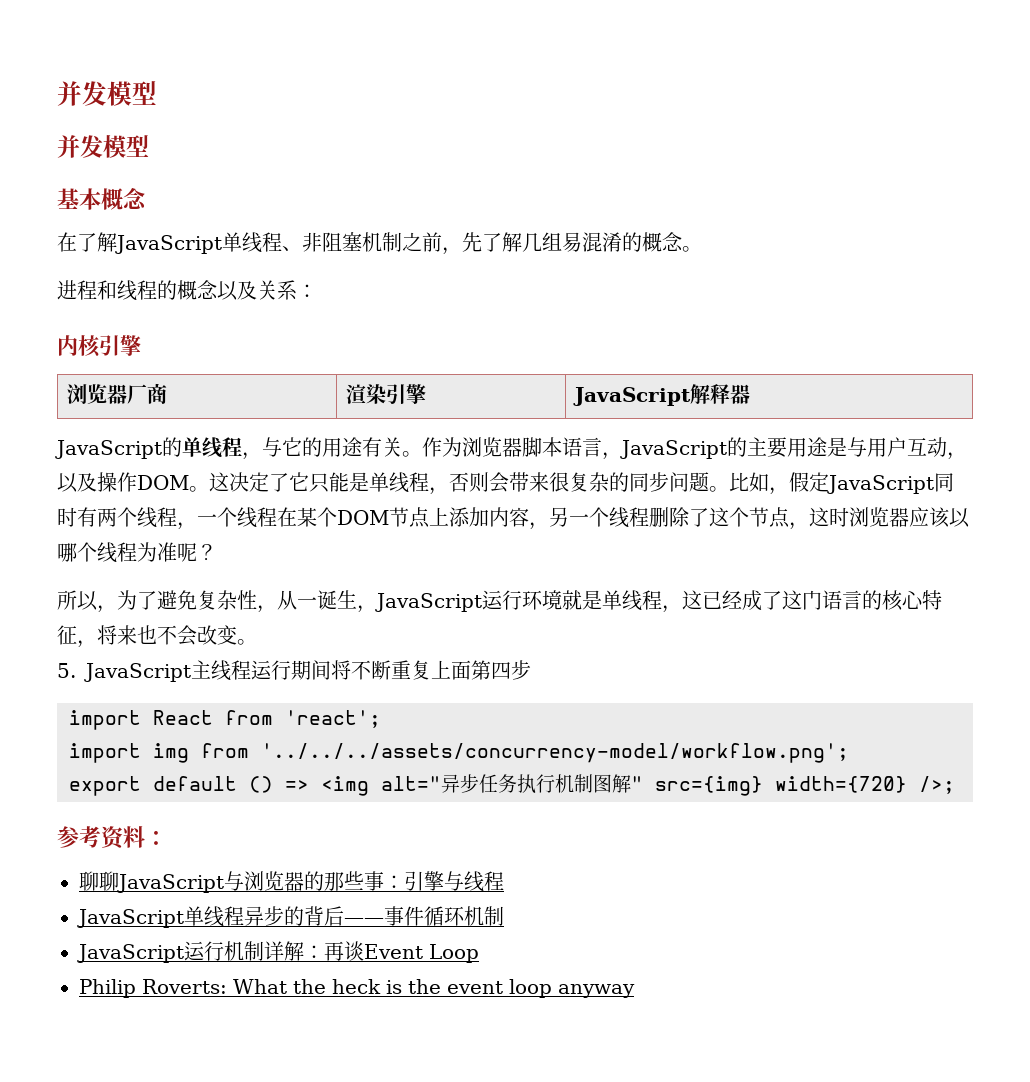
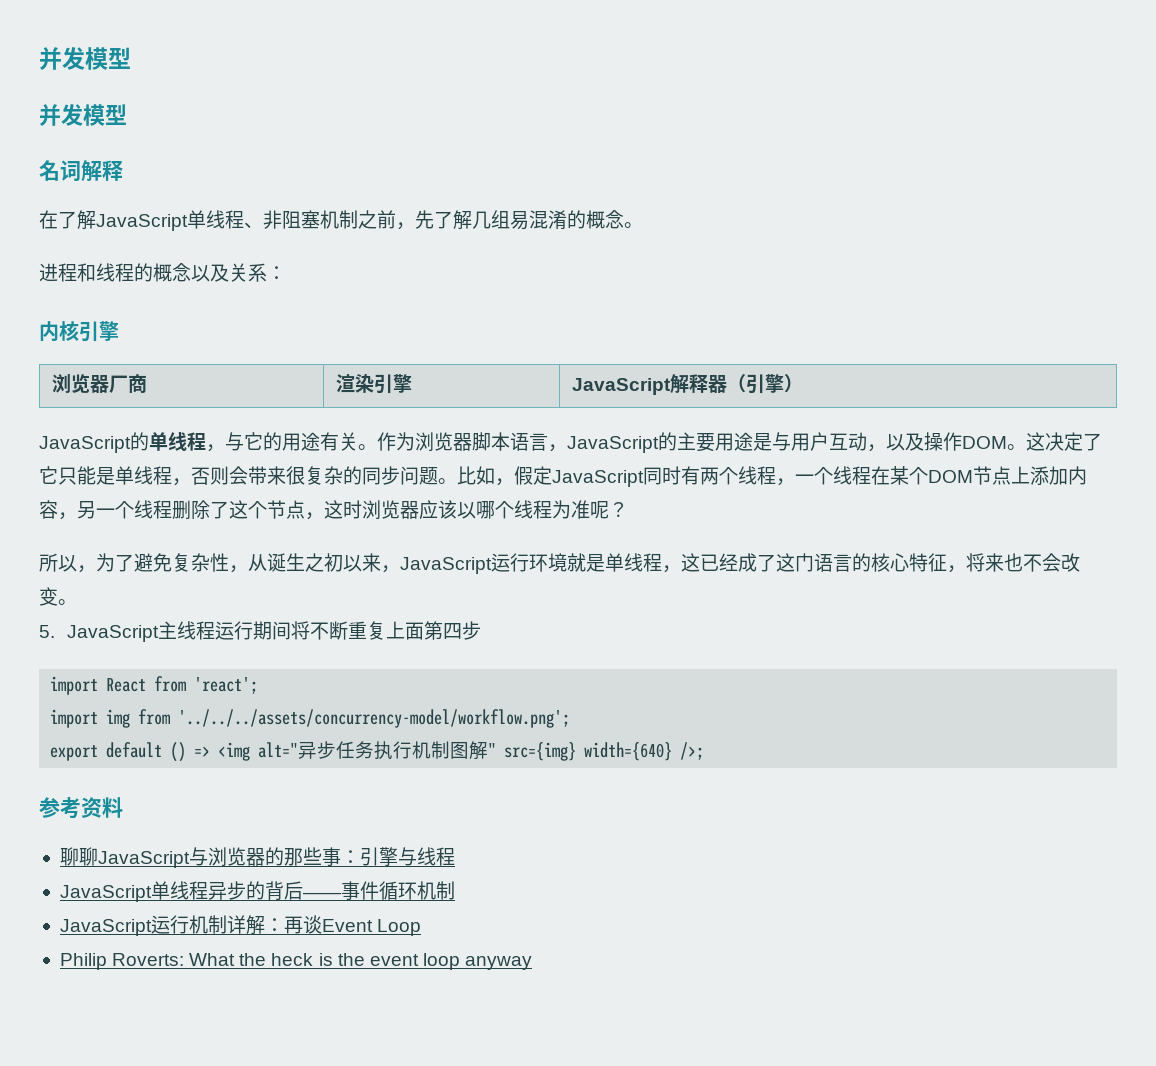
- 基本概念
+ 名词解释
- 浏览器厂商 | 渲染引擎 | JavaScript解释器
+ 浏览器厂商 | 渲染引擎 | JavaScript解释器（引擎）
- 所以，为了避免复杂性，从一诞生，JavaScript运行环境就是单线程，这已经成了这门语言的核心特征，将来也不会改变。
+ 所以，为了避免复杂性，从诞生之初以来，JavaScript运行环境就是单线程，这已经成了这门语言的核心特征，将来也不会改变。
- export default () => <img alt="异步任务执行机制图解" src={img} width={720} />;
+ export default () => <img alt="异步任务执行机制图解" src={img} width={640} />;
- 参考资料：
+ 参考资料

